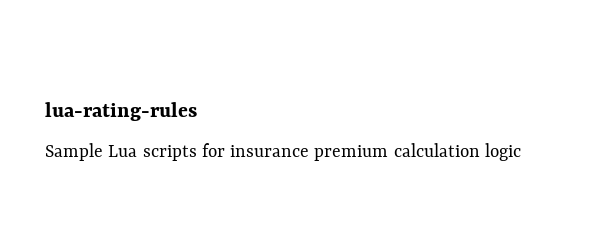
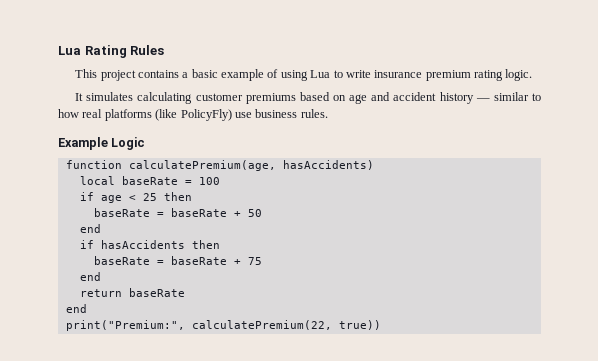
- lua-rating-rules
- Sample Lua scripts for insurance premium calculation logic
+ Lua Rating Rules
+ This project contains a basic example of using Lua to write insurance premium rating logic.
+ It simulates calculating customer premiums based on age and accident history — similar to how real platforms (like PolicyFly) use business rules.
+ Example Logic
+ function calculatePremium(age, hasAccidents)
+ local baseRate = 100
+ if age < 25 then
+ baseRate = baseRate + 50
+ end
+ if hasAccidents then
+ baseRate = baseRate + 75
+ end
+ return baseRate
+ end
+ print("Premium:", calculatePremium(22, true))

